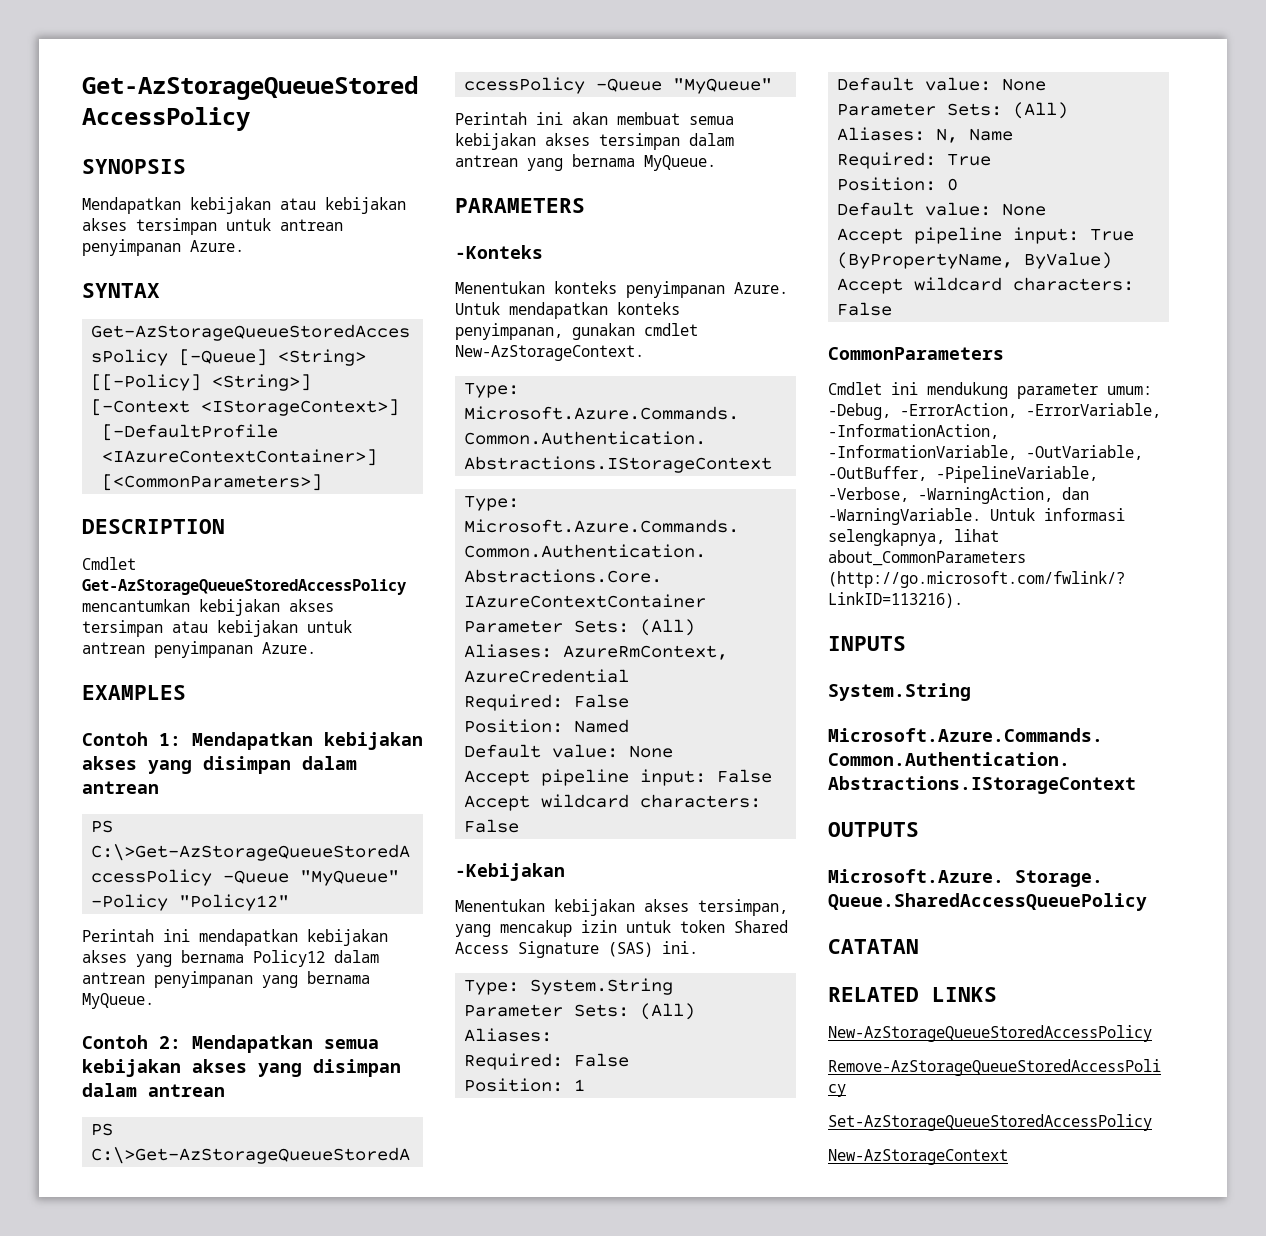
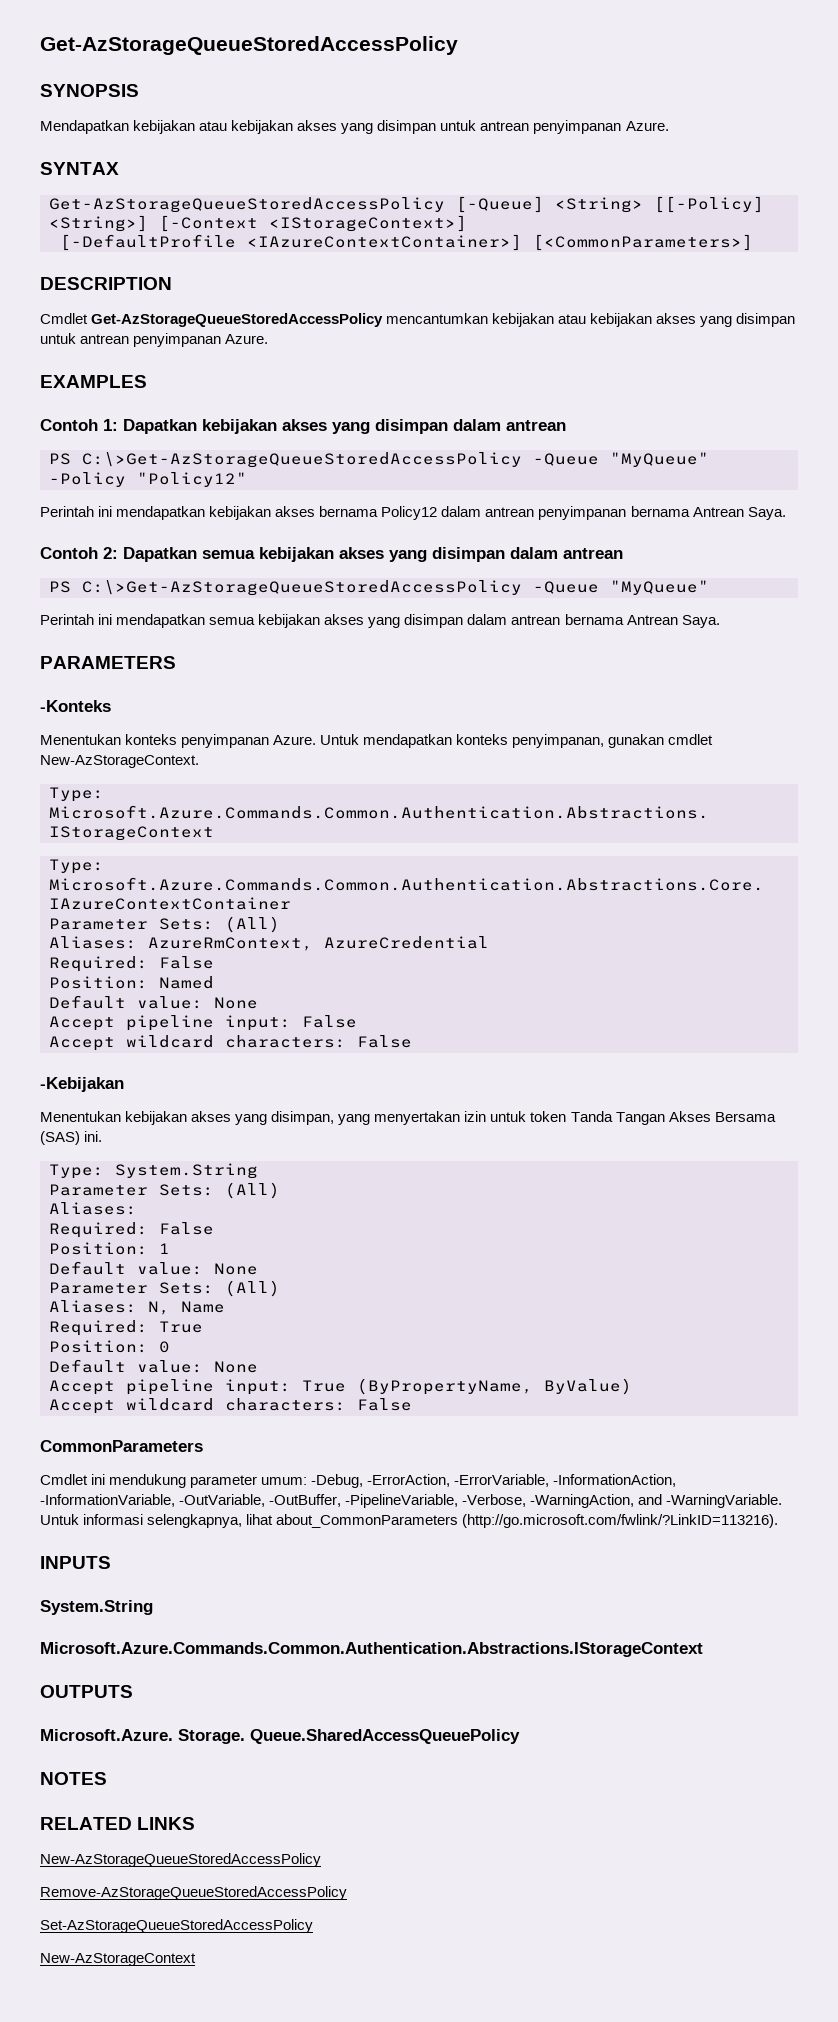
- Mendapatkan kebijakan atau kebijakan akses tersimpan untuk antrean penyimpanan Azure.
+ Mendapatkan kebijakan atau kebijakan akses yang disimpan untuk antrean penyimpanan Azure.
- Cmdlet Get-AzStorageQueueStoredAccessPolicy mencantumkan kebijakan akses tersimpan atau kebijakan untuk antrean penyimpanan Azure.
+ Cmdlet Get-AzStorageQueueStoredAccessPolicy mencantumkan kebijakan atau kebijakan akses yang disimpan untuk antrean penyimpanan Azure.
- Contoh 1: Mendapatkan kebijakan akses yang disimpan dalam antrean
+ Contoh 1: Dapatkan kebijakan akses yang disimpan dalam antrean
- Perintah ini mendapatkan kebijakan akses yang bernama Policy12 dalam antrean penyimpanan yang bernama MyQueue.
+ Perintah ini mendapatkan kebijakan akses bernama Policy12 dalam antrean penyimpanan bernama Antrean Saya.
- Contoh 2: Mendapatkan semua kebijakan akses yang disimpan dalam antrean
+ Contoh 2: Dapatkan semua kebijakan akses yang disimpan dalam antrean
- Perintah ini akan membuat semua kebijakan akses tersimpan dalam antrean yang bernama MyQueue.
+ Perintah ini mendapatkan semua kebijakan akses yang disimpan dalam antrean bernama Antrean Saya.
- Menentukan kebijakan akses tersimpan, yang mencakup izin untuk token Shared Access Signature (SAS) ini.
+ Menentukan kebijakan akses yang disimpan, yang menyertakan izin untuk token Tanda Tangan Akses Bersama (SAS) ini.
- Cmdlet ini mendukung parameter umum: -Debug, -ErrorAction, -ErrorVariable, -InformationAction, -InformationVariable, -OutVariable, -OutBuffer, -PipelineVariable, -Verbose, -WarningAction, dan -WarningVariable.
+ Cmdlet ini mendukung parameter umum: -Debug, -ErrorAction, -ErrorVariable, -InformationAction, -InformationVariable, -OutVariable, -OutBuffer, -PipelineVariable, -Verbose, -WarningAction, and -WarningVariable.
- CATATAN
+ NOTES

